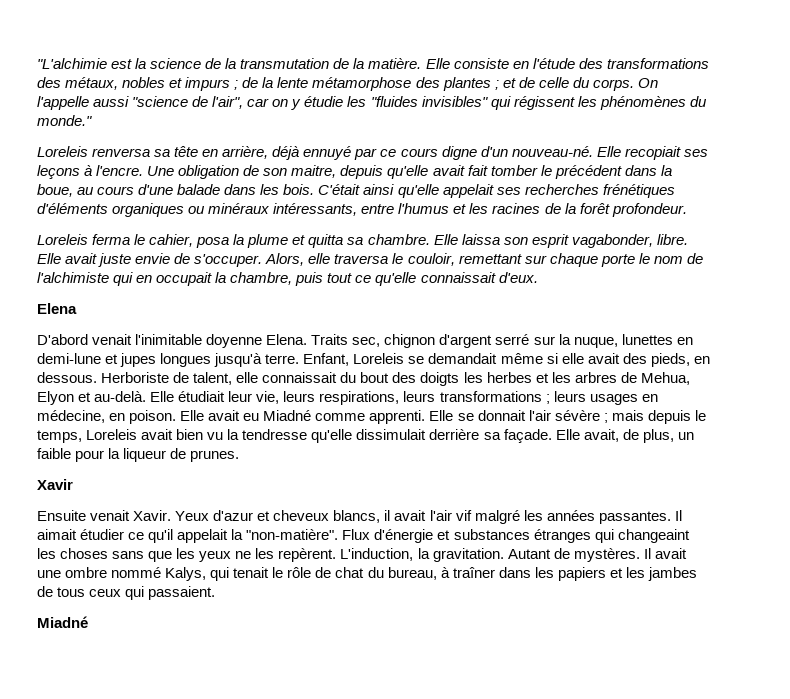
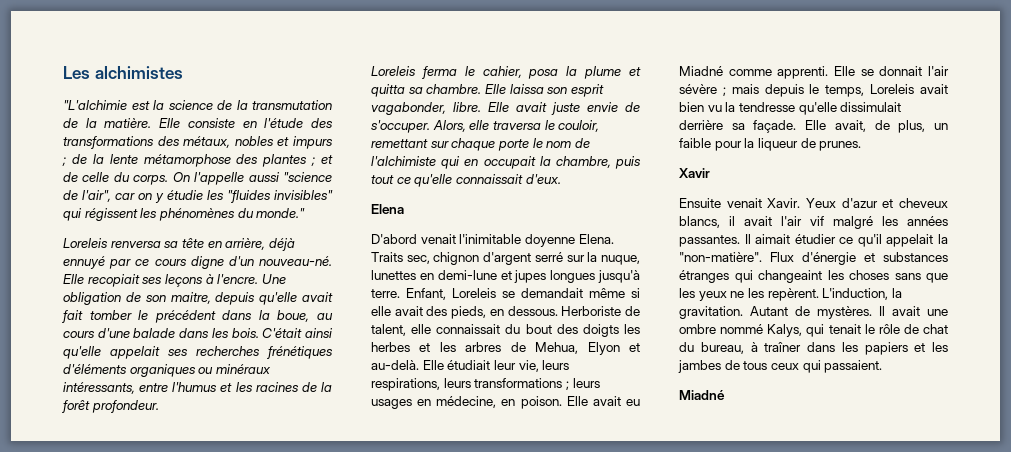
+ Les alchimistes

